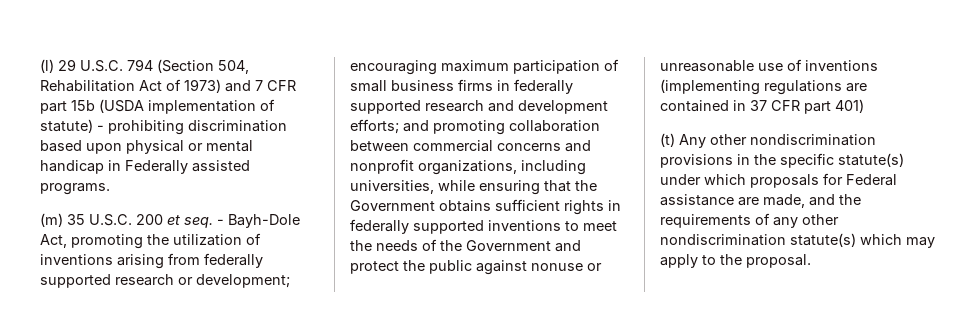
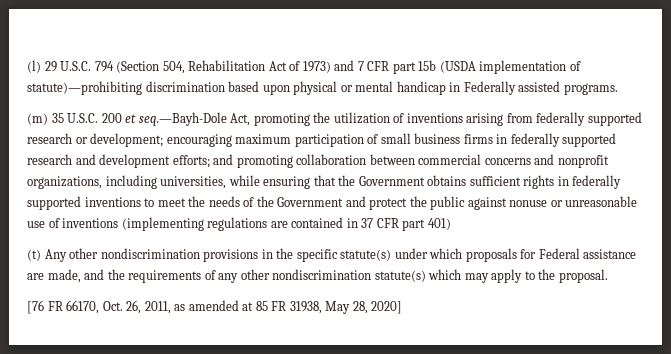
- (l) 29 U.S.C. 794 (Section 504, Rehabilitation Act of 1973) and 7 CFR part 15b (USDA implementation of statute) - prohibiting discrimination based upon physical or mental handicap in Federally assisted programs.
+ (l) 29 U.S.C. 794 (Section 504, Rehabilitation Act of 1973) and 7 CFR part 15b (USDA implementation of statute)—prohibiting discrimination based upon physical or mental handicap in Federally assisted programs.
- (m) 35 U.S.C. 200 et seq. - Bayh-Dole Act, promoting the utilization of inventions arising from federally supported research or development;
+ (m) 35 U.S.C. 200 et seq.—Bayh-Dole Act, promoting the utilization of inventions arising from federally supported research or development;
+ [76 FR 66170, Oct. 26, 2011, as amended at 85 FR 31938, May 28, 2020]

